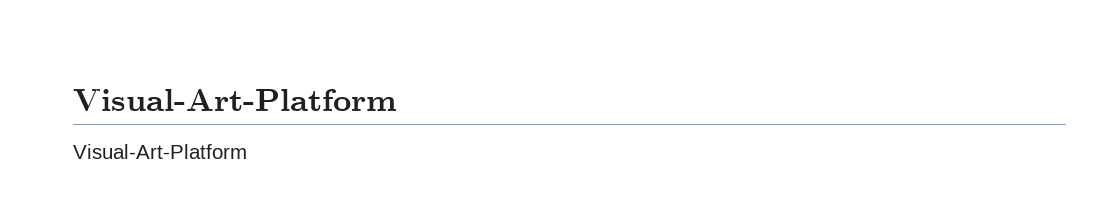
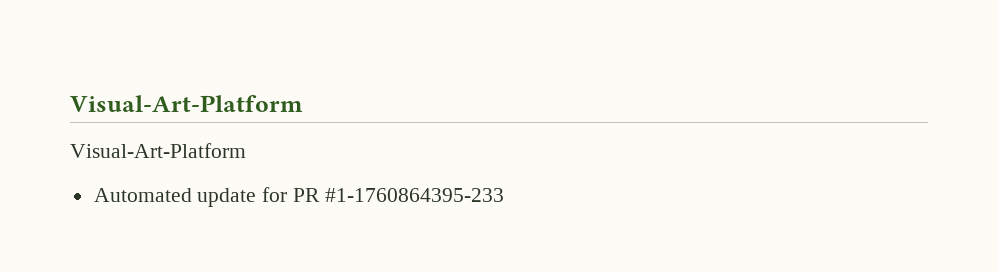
+ Automated update for PR #1-1760864395-233

